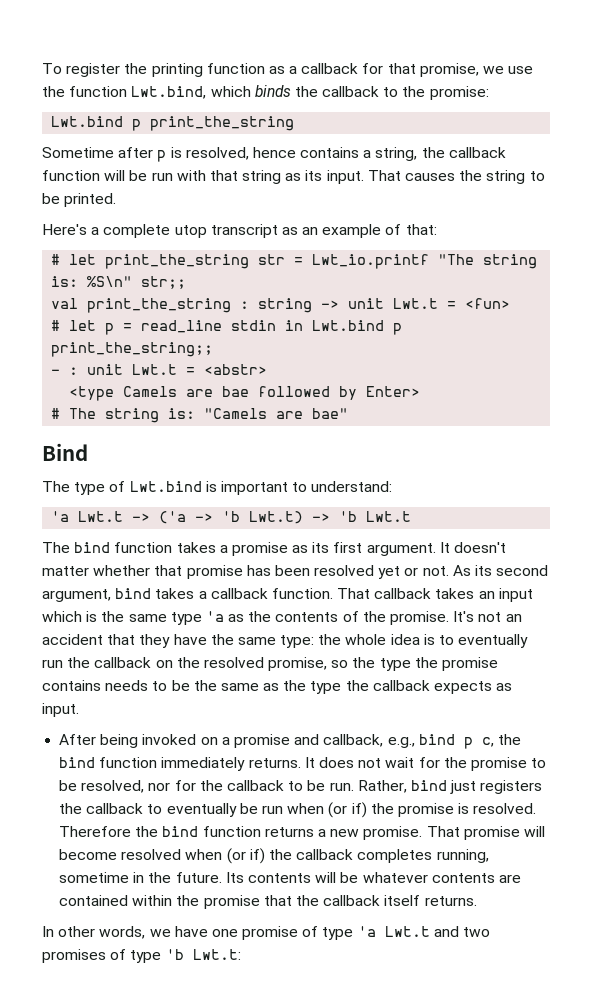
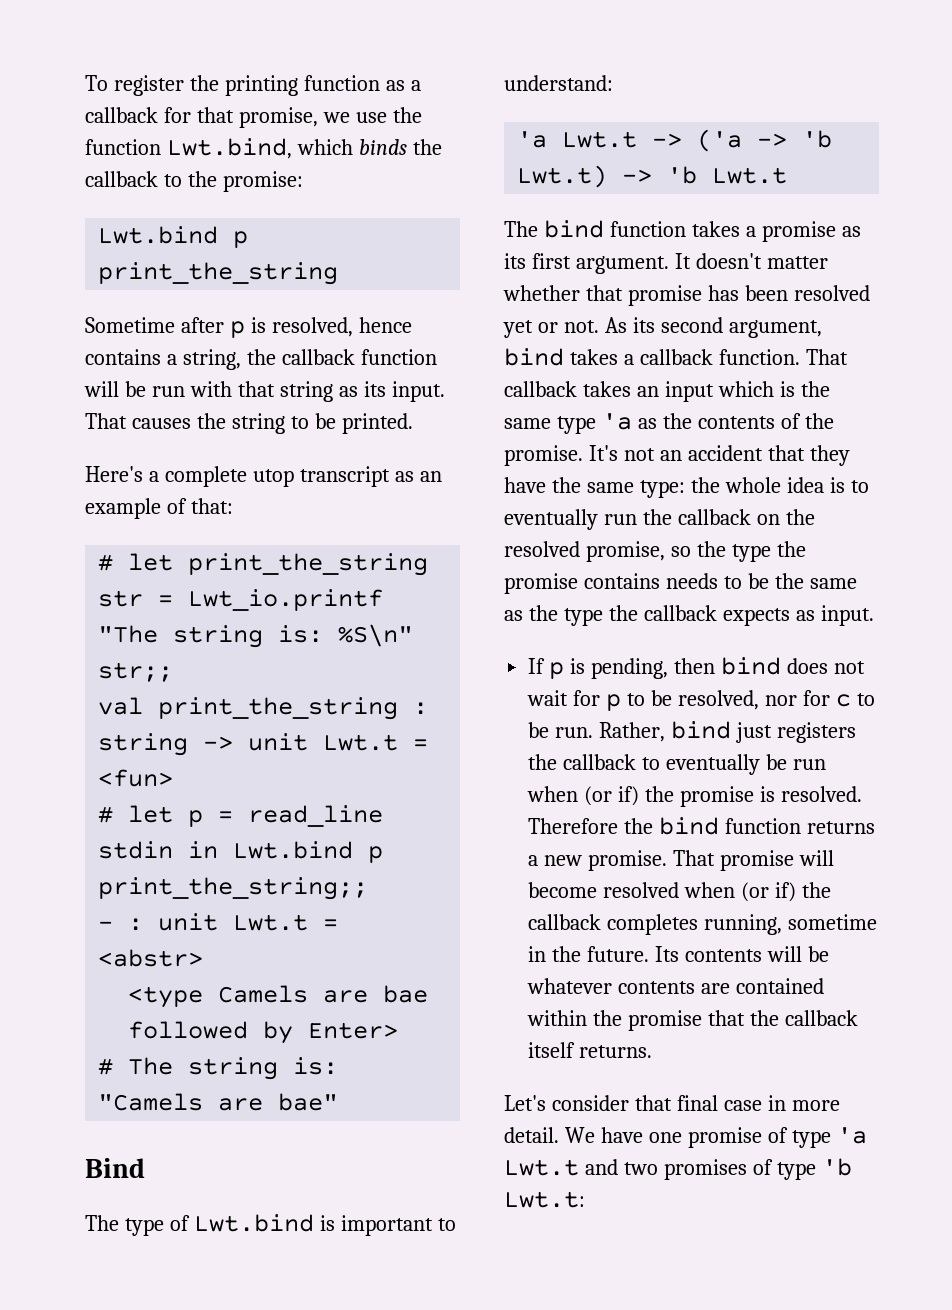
- After being invoked on a promise and callback, e.g., bind p c, the bind function immediately returns. It does not wait for the promise to be resolved, nor for the callback to be run.
+ If p is pending, then bind does not wait for p to be resolved, nor for c to be run.
- In other words, we have one promise of type 'a Lwt.t and two promises of type 'b Lwt.t:
+ Let's consider that final case in more detail. We have one promise of type 'a Lwt.t and two promises of type 'b Lwt.t:

